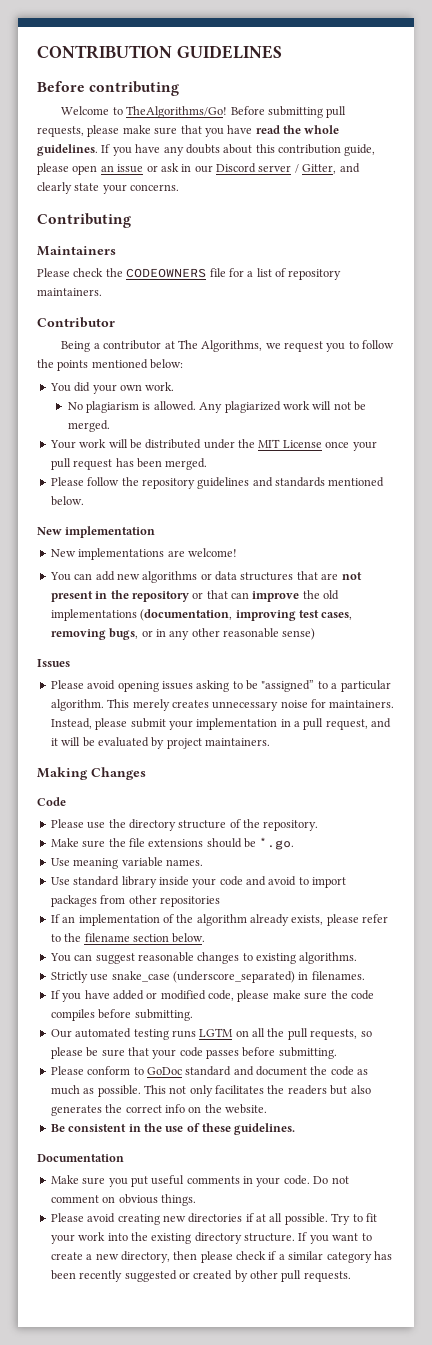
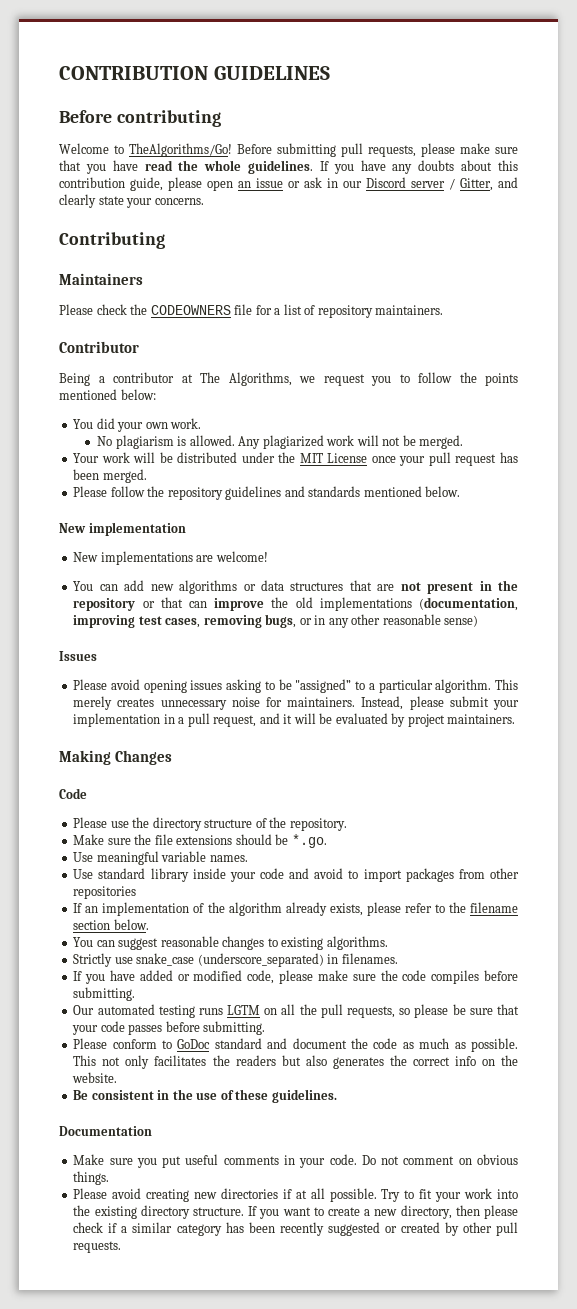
- Use meaning variable names.
+ Use meaningful variable names.

